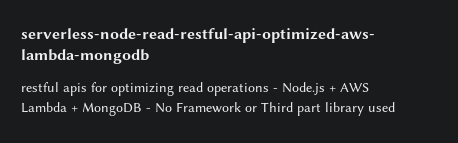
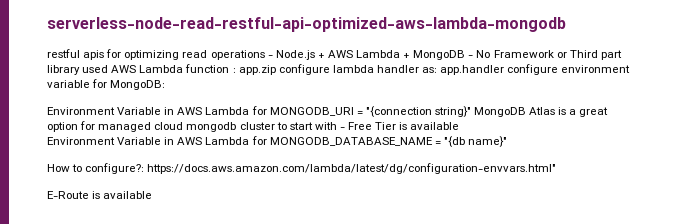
- restful apis for optimizing read operations - Node.js + AWS Lambda + MongoDB - No Framework or Third part library used
+ restful apis for optimizing read operations - Node.js + AWS Lambda + MongoDB - No Framework or Third part library used AWS Lambda function : app.zip configure lambda handler as: app.handler configure environment variable for MongoDB:
+ Environment Variable in AWS Lambda for MONGODB_URI = "{connection string}" MongoDB Atlas is a great option for managed cloud mongodb cluster to start with - Free Tier is available
+ Environment Variable in AWS Lambda for MONGODB_DATABASE_NAME = "{db name}"
+ How to configure?: https://docs.aws.amazon.com/lambda/latest/dg/configuration-envvars.html"
+ E-Route is available

